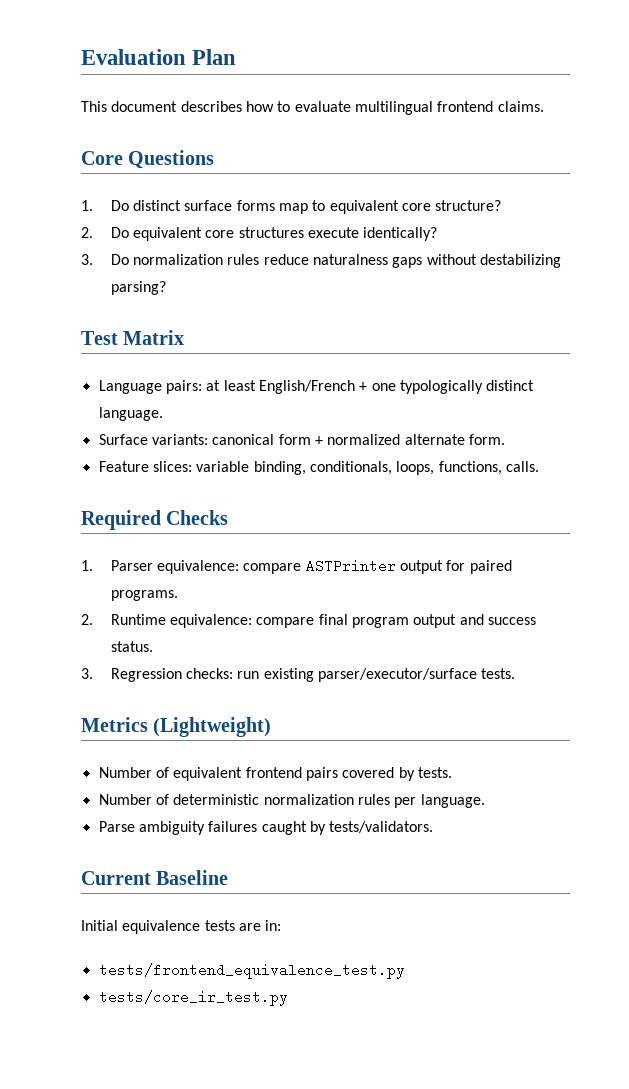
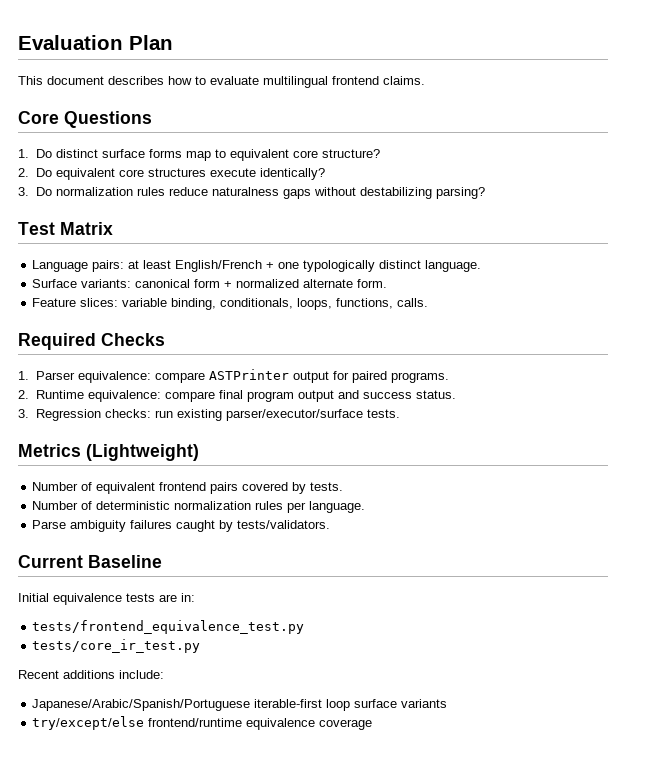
+ Recent additions include:
+ Japanese/Arabic/Spanish/Portuguese iterable-first loop surface variants
+ try/except/else frontend/runtime equivalence coverage

